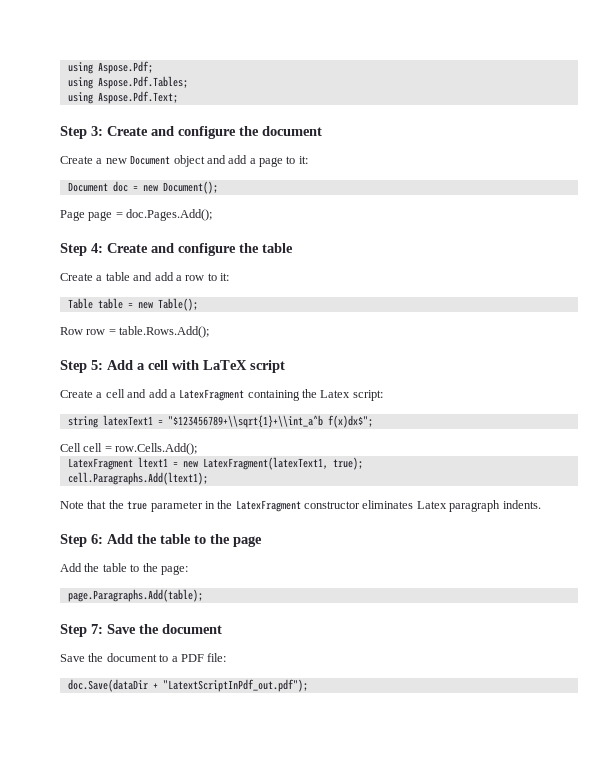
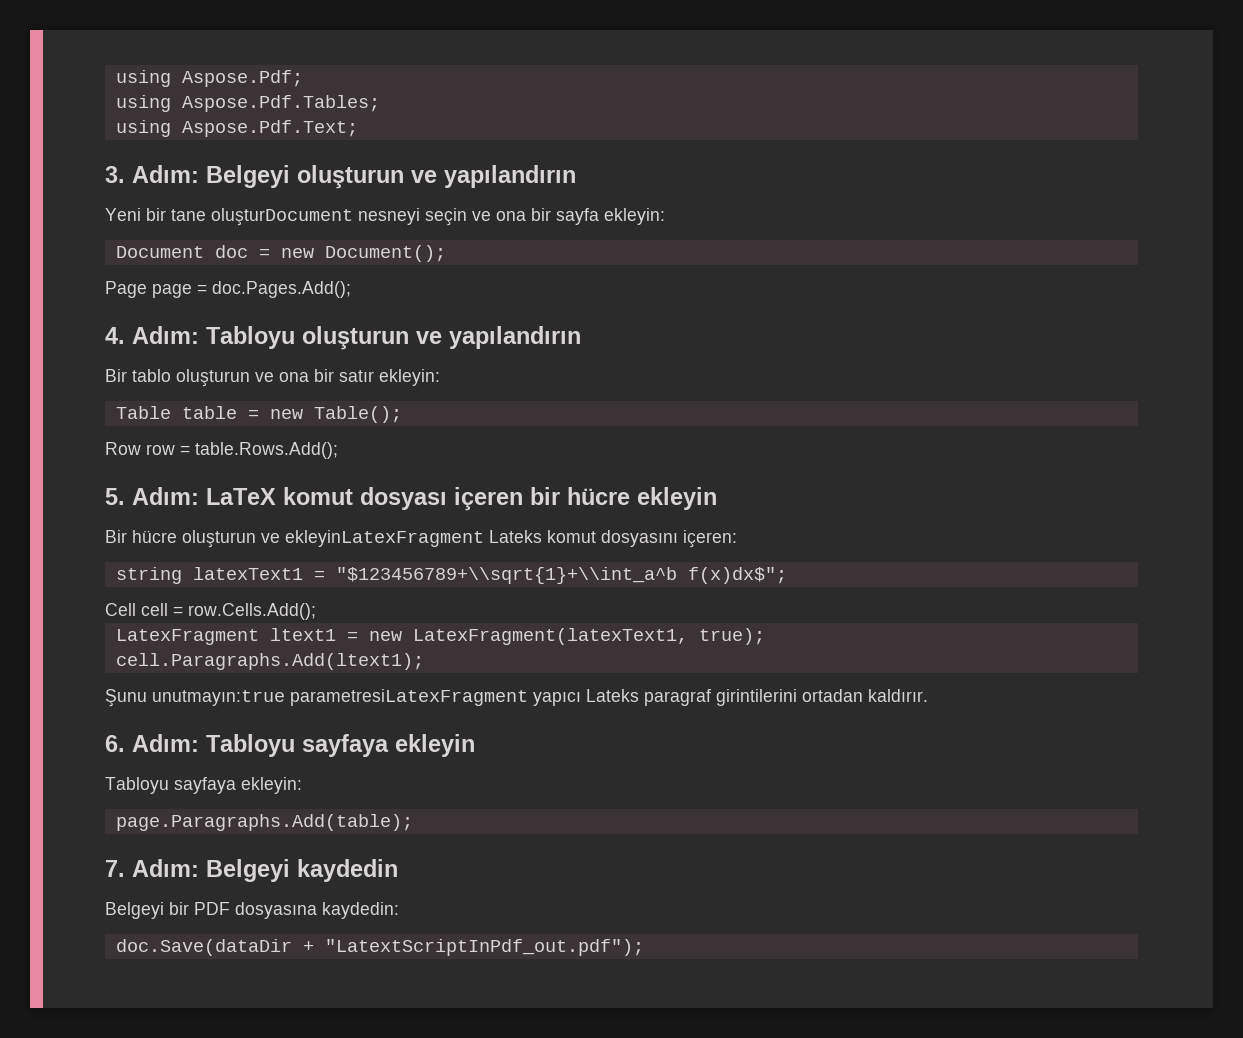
- Step 3: Create and configure the document
- Create a new Document object and add a page to it:
+ 3. Adım: Belgeyi oluşturun ve yapılandırın
+ Yeni bir tane oluşturDocument nesneyi seçin ve ona bir sayfa ekleyin:
- Step 4: Create and configure the table
- Create a table and add a row to it:
+ 4. Adım: Tabloyu oluşturun ve yapılandırın
+ Bir tablo oluşturun ve ona bir satır ekleyin:
- Step 5: Add a cell with LaTeX script
- Create a cell and add a LatexFragment containing the Latex script:
+ 5. Adım: LaTeX komut dosyası içeren bir hücre ekleyin
+ Bir hücre oluşturun ve ekleyinLatexFragment Lateks komut dosyasını içeren:
- Note that the true parameter in the LatexFragment constructor eliminates Latex paragraph indents.
- Step 6: Add the table to the page
- Add the table to the page:
+ Şunu unutmayın:true parametresiLatexFragment yapıcı Lateks paragraf girintilerini ortadan kaldırır.
+ 6. Adım: Tabloyu sayfaya ekleyin
+ Tabloyu sayfaya ekleyin:
  page.Paragraphs.Add(table);
- Step 7: Save the document
- Save the document to a PDF file:
+ 7. Adım: Belgeyi kaydedin
+ Belgeyi bir PDF dosyasına kaydedin:

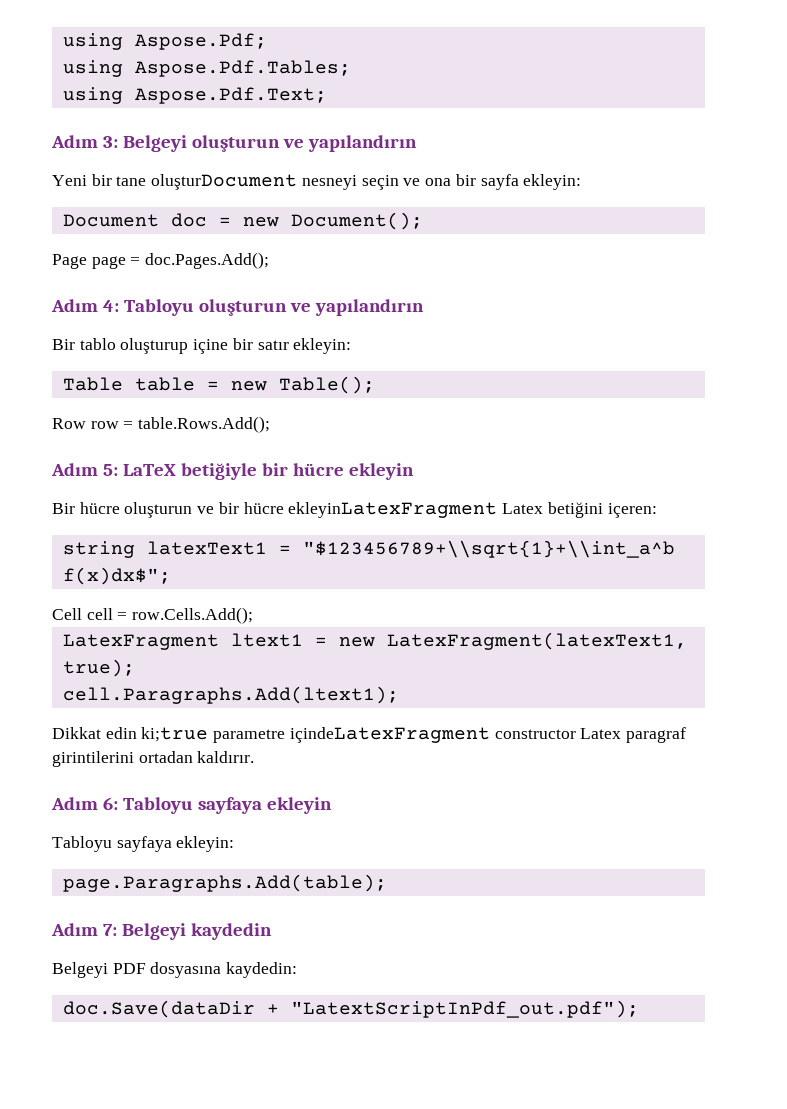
- 3. Adım: Belgeyi oluşturun ve yapılandırın
+ Adım 3: Belgeyi oluşturun ve yapılandırın
- 4. Adım: Tabloyu oluşturun ve yapılandırın
+ Adım 4: Tabloyu oluşturun ve yapılandırın
- Bir tablo oluşturun ve ona bir satır ekleyin:
+ Bir tablo oluşturup içine bir satır ekleyin:
- 5. Adım: LaTeX komut dosyası içeren bir hücre ekleyin
+ Adım 5: LaTeX betiğiyle bir hücre ekleyin
- Bir hücre oluşturun ve ekleyinLatexFragment Lateks komut dosyasını içeren:
+ Bir hücre oluşturun ve bir hücre ekleyinLatexFragment Latex betiğini içeren:
- Şunu unutmayın:true parametresiLatexFragment yapıcı Lateks paragraf girintilerini ortadan kaldırır.
+ Dikkat edin ki;true parametre içindeLatexFragment constructor Latex paragraf girintilerini ortadan kaldırır.
- 6. Adım: Tabloyu sayfaya ekleyin
+ Adım 6: Tabloyu sayfaya ekleyin
- 7. Adım: Belgeyi kaydedin
+ Adım 7: Belgeyi kaydedin
- Belgeyi bir PDF dosyasına kaydedin:
+ Belgeyi PDF dosyasına kaydedin:

